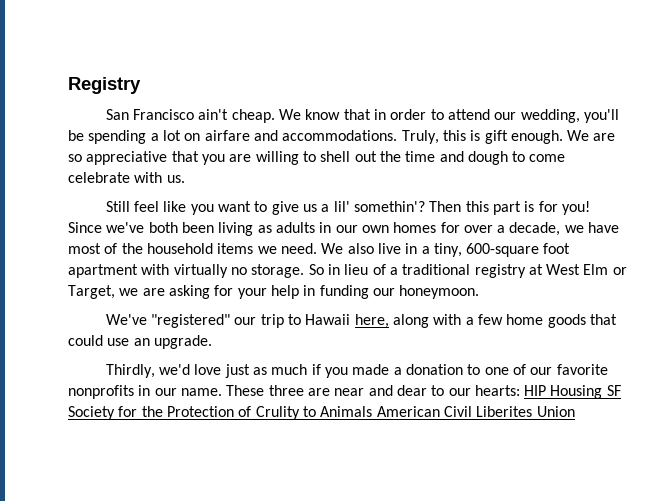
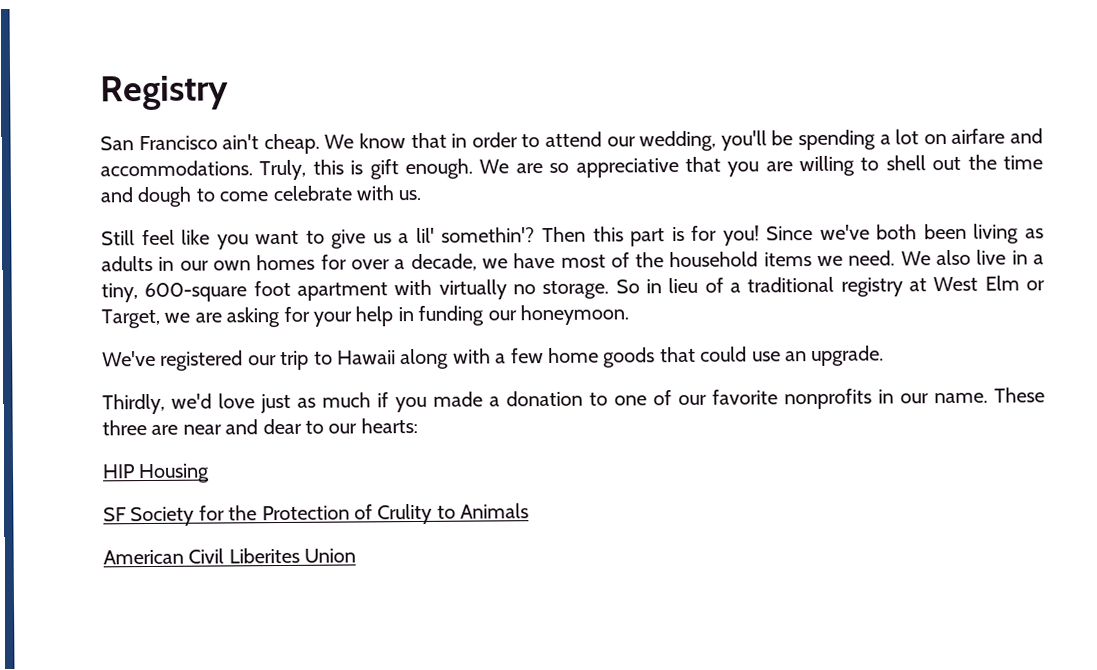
- We've "registered" our trip to Hawaii here, along with a few home goods that could use an upgrade.
+ We've registered our trip to Hawaii along with a few home goods that could use an upgrade.
- These three are near and dear to our hearts: HIP Housing SF Society for the Protection of Crulity to Animals American Civil Liberites Union
+ These three are near and dear to our hearts:
+ HIP Housing
+ SF Society for the Protection of Crulity to Animals
+ American Civil Liberites Union

